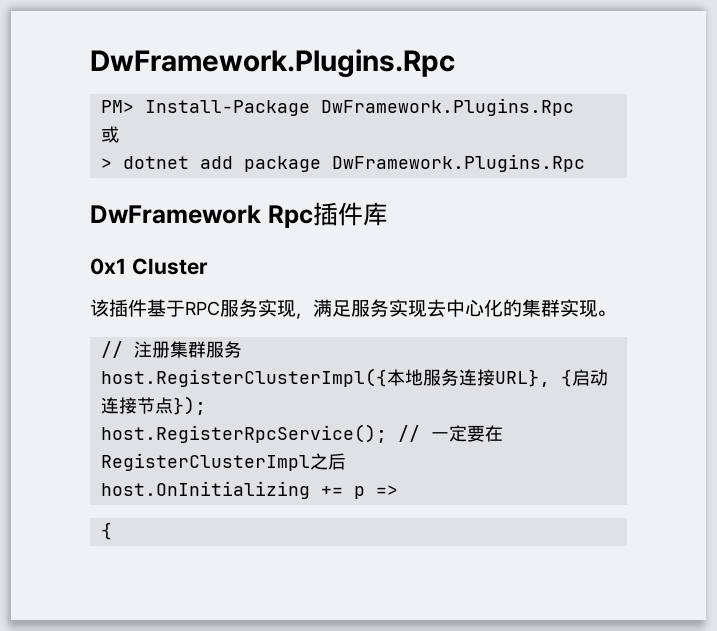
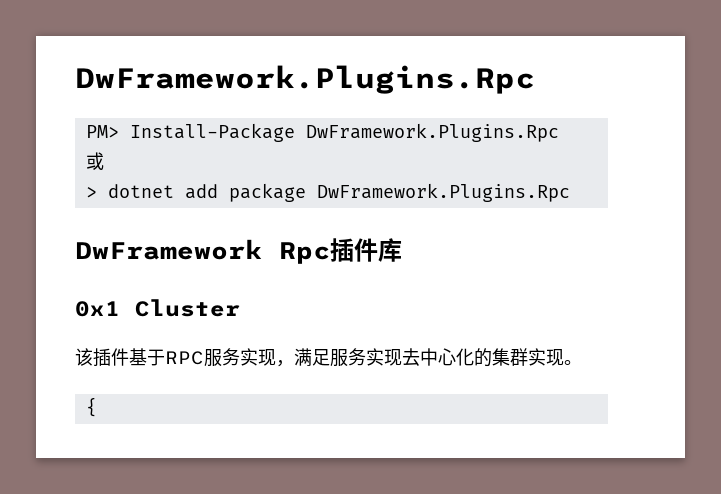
- // 注册集群服务
- host.RegisterClusterImpl({本地服务连接URL}, {启动连接节点});
- host.RegisterRpcService(); // 一定要在RegisterClusterImpl之后
- host.OnInitializing += p =>

